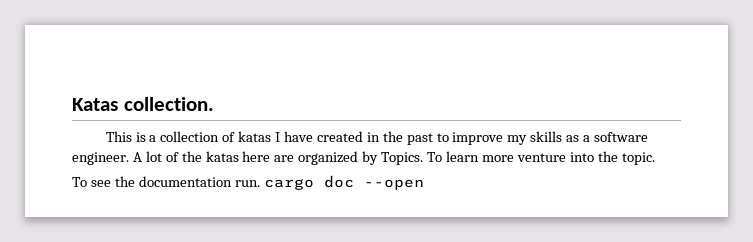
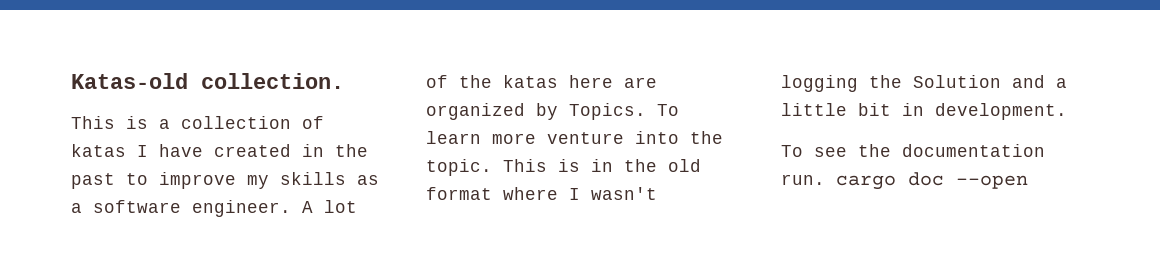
- Katas collection.
+ Katas-old collection.
+ This is in the old format where I wasn't logging the Solution and a little bit in development.

